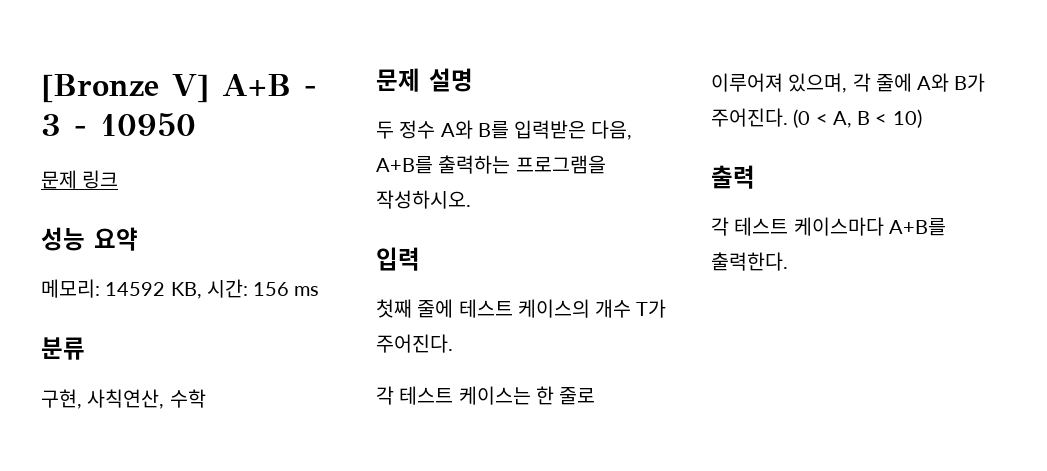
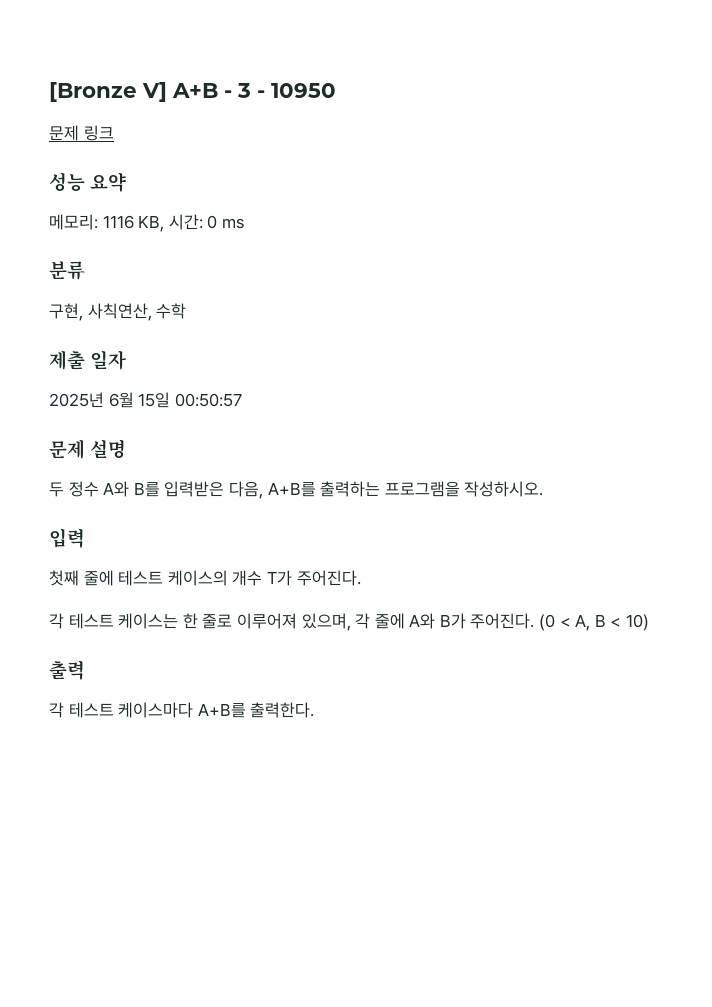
- 메모리: 14592 KB, 시간: 156 ms
+ 메모리: 1116 KB, 시간: 0 ms
+ 제출 일자
+ 2025년 6월 15일 00:50:57

